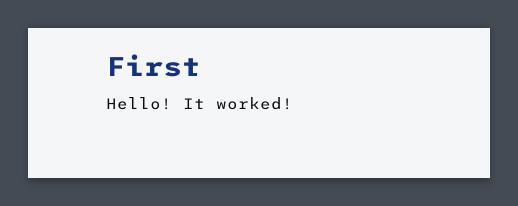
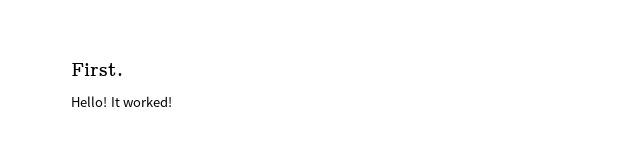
- First
+ First.

